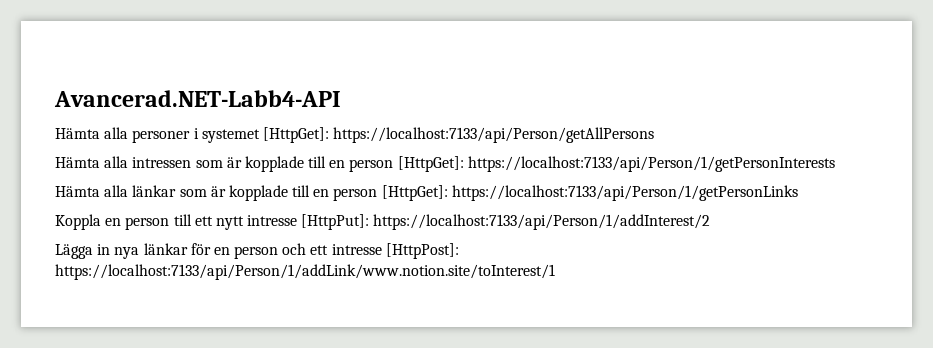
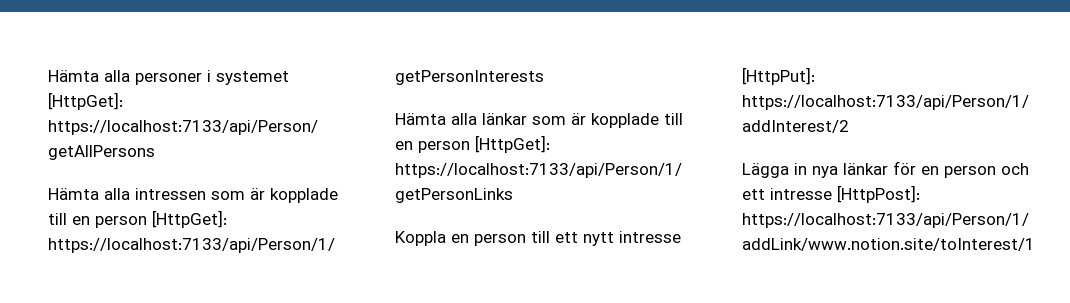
- Avancerad.NET-Labb4-API

